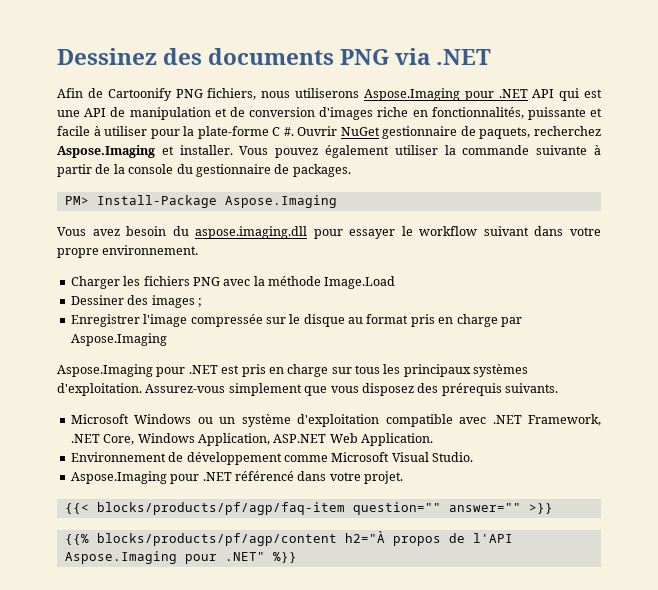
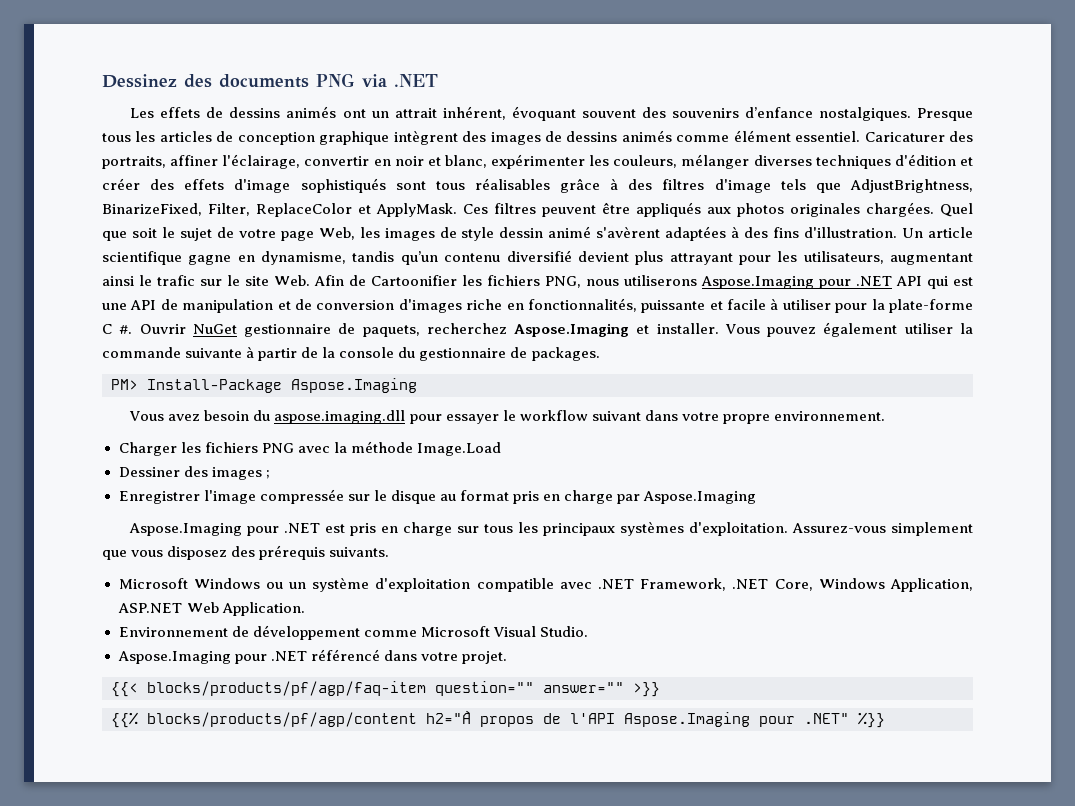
- Afin de Cartoonify PNG fichiers, nous utiliserons Aspose.Imaging pour .NET API qui est une API de manipulation et de conversion d'images riche en fonctionnalités, puissante et facile à utiliser pour la plate-forme C #.
+ Les effets de dessins animés ont un attrait inhérent, évoquant souvent des souvenirs d’enfance nostalgiques. Presque tous les articles de conception graphique intègrent des images de dessins animés comme élément essentiel. Caricaturer des portraits, affiner l'éclairage, convertir en noir et blanc, expérimenter les couleurs, mélanger diverses techniques d'édition et créer des effets d'image sophistiqués sont tous réalisables grâce à des filtres d'image tels que AdjustBrightness, BinarizeFixed, Filter, ReplaceColor et ApplyMask. Ces filtres peuvent être appliqués aux photos originales chargées. Quel que soit le sujet de votre page Web, les images de style dessin animé s'avèrent adaptées à des fins d'illustration. Un article scientifique gagne en dynamisme, tandis qu’un contenu diversifié devient plus attrayant pour les utilisateurs, augmentant ainsi le trafic sur le site Web. Afin de Cartoonifier les fichiers PNG, nous utiliserons Aspose.Imaging pour .NET API qui est une API de manipulation et de conversion d'images riche en fonctionnalités, puissante et facile à utiliser pour la plate-forme C #.

